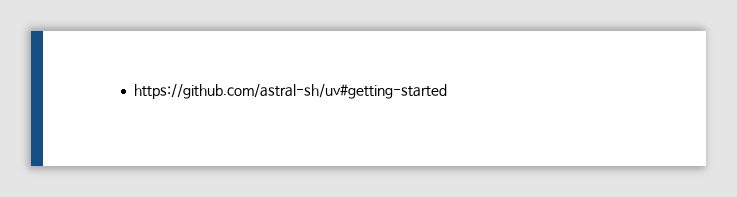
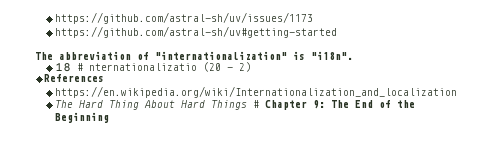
+ https://github.com/astral-sh/uv/issues/1173
+ The abbreviation of "internationalization" is "i18n".
+ 18 # nternationalizatio (20 - 2)
+ References
+ https://en.wikipedia.org/wiki/Internationalization_and_localization
+ The Hard Thing About Hard Things # Chapter 9: The End of the Beginning

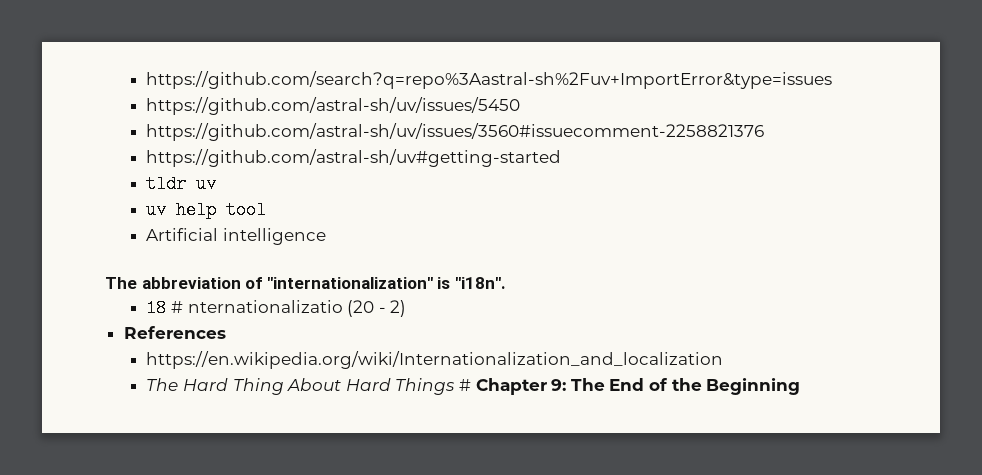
- https://github.com/astral-sh/uv/issues/1173
+ https://github.com/search?q=repo%3Aastral-sh%2Fuv+ImportError&type=issues
+ https://github.com/astral-sh/uv/issues/5450
+ https://github.com/astral-sh/uv/issues/3560#issuecomment-2258821376
  https://github.com/astral-sh/uv#getting-started
+ tldr uv
+ uv help tool
+ Artificial intelligence

